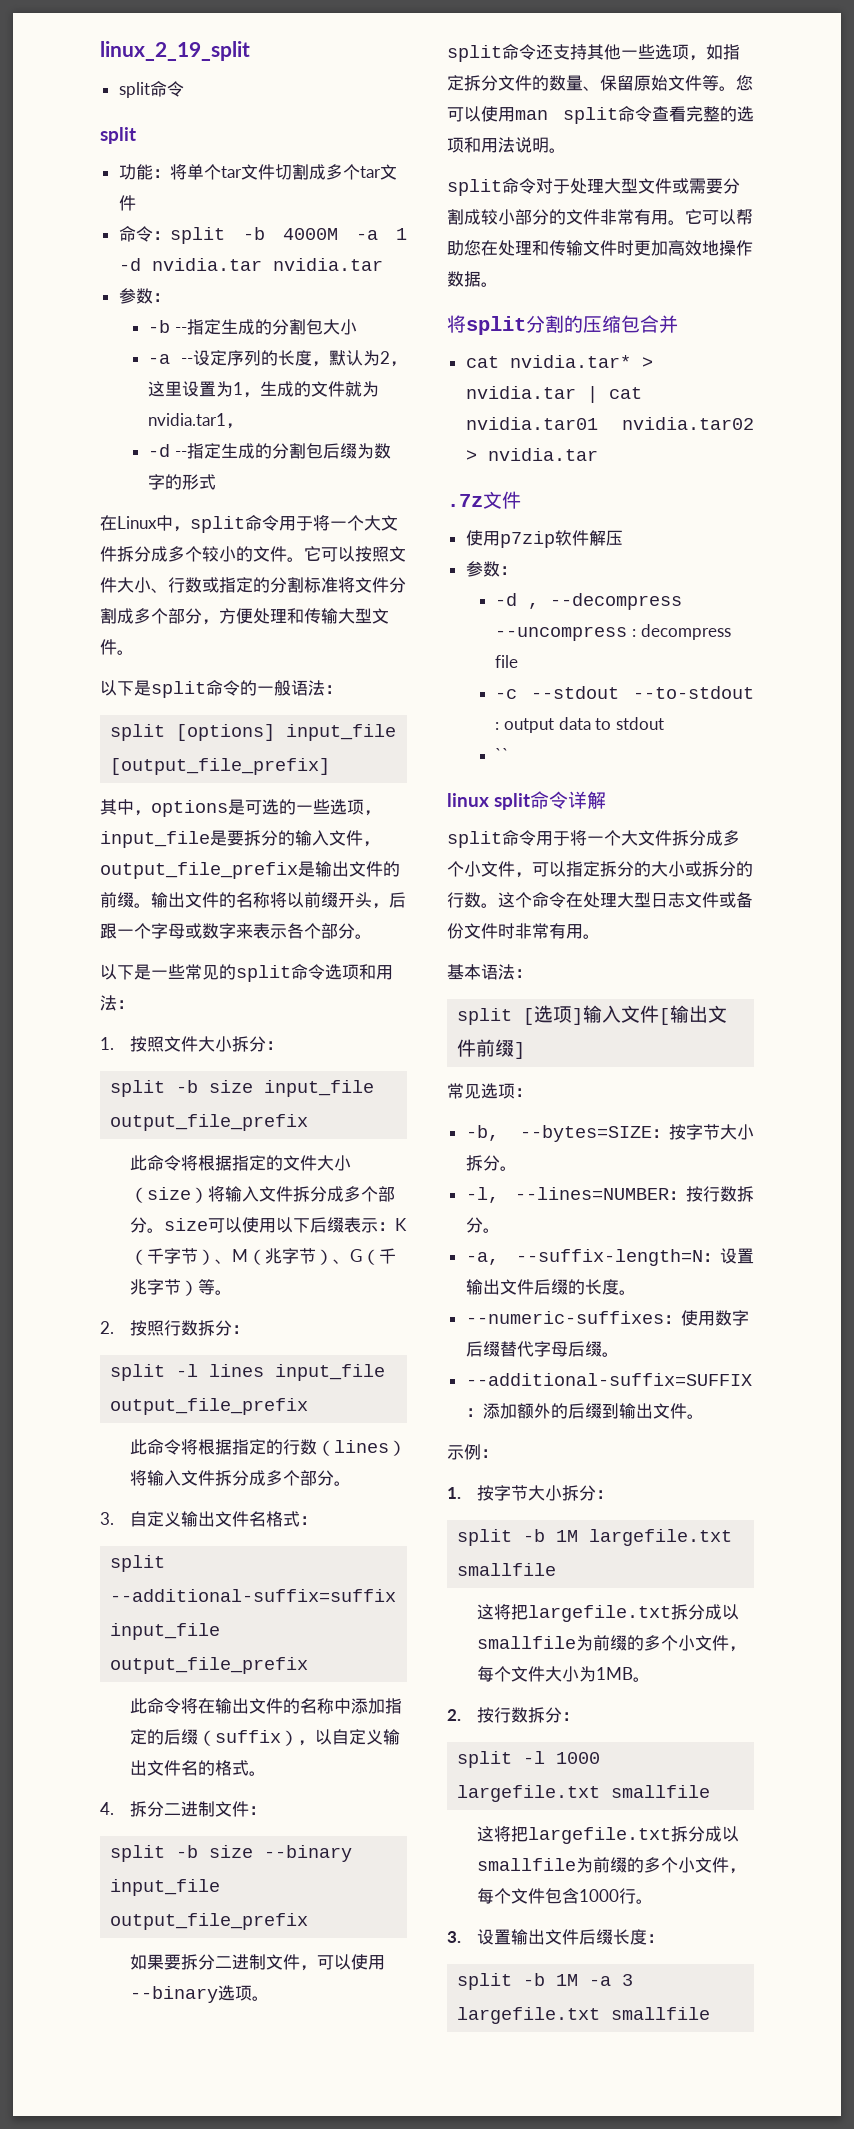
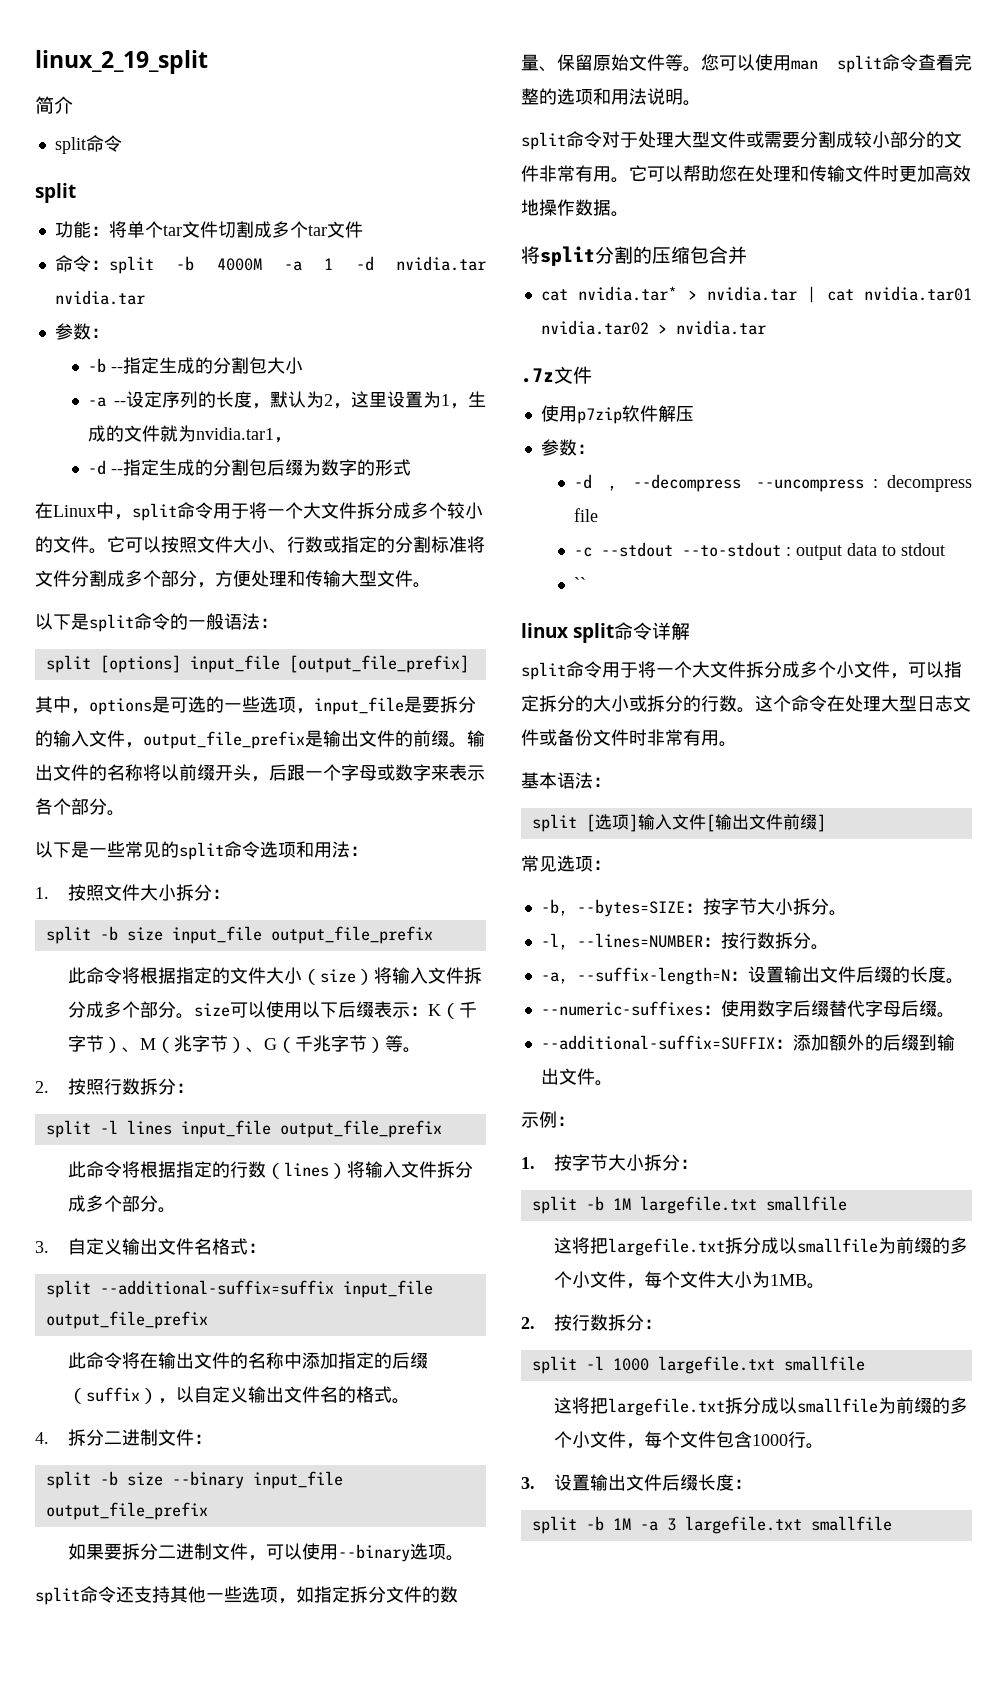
+ 简介

